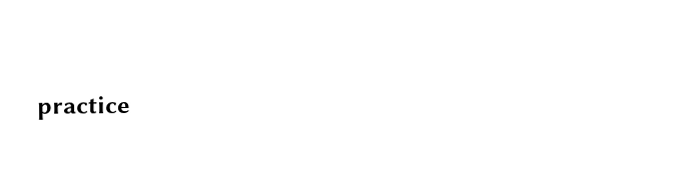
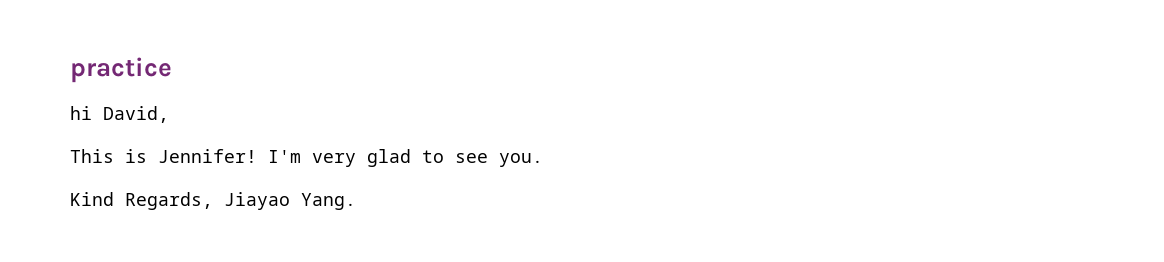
+ hi David,
+ This is Jennifer! I'm very glad to see you.
+ Kind Regards, Jiayao Yang.

